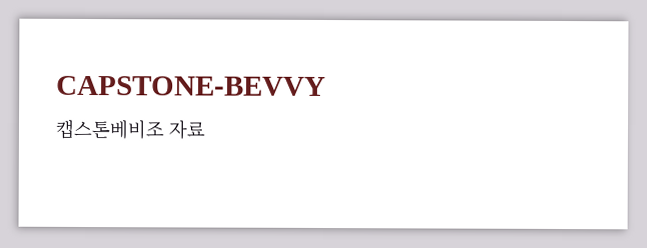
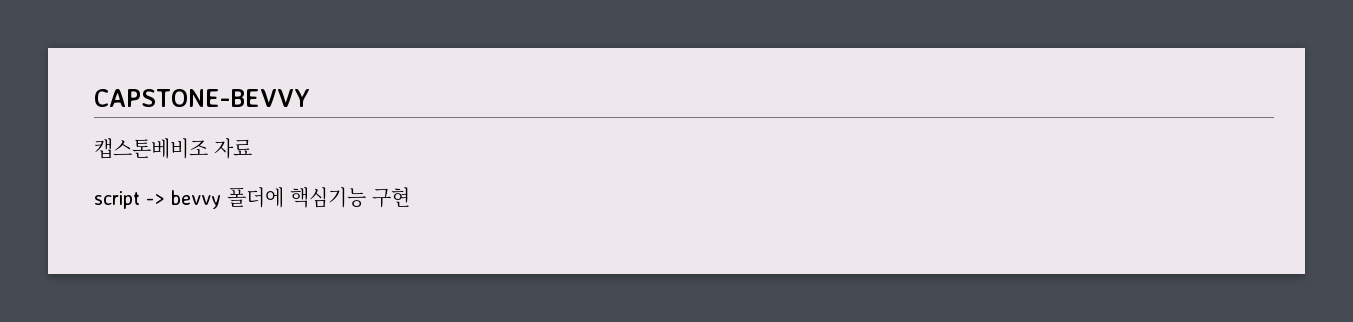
+ script -> bevvy 폴더에 핵심기능 구현

